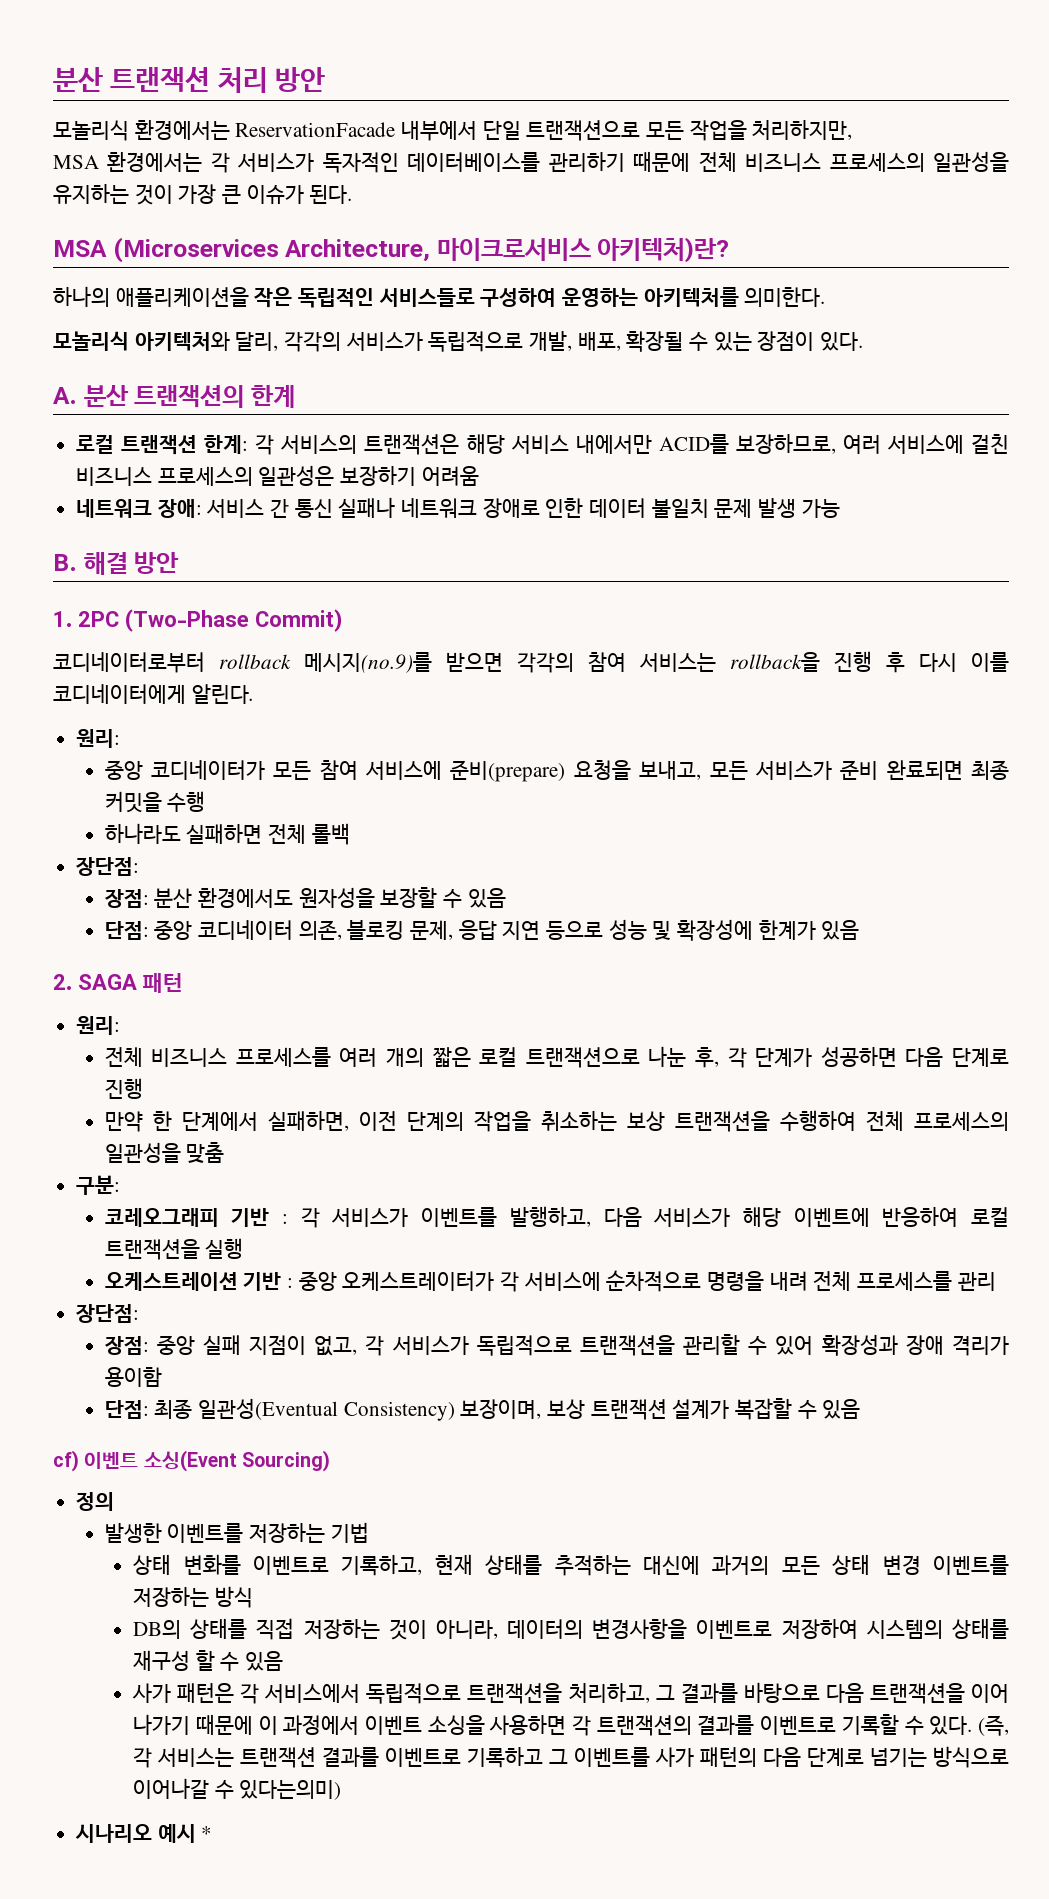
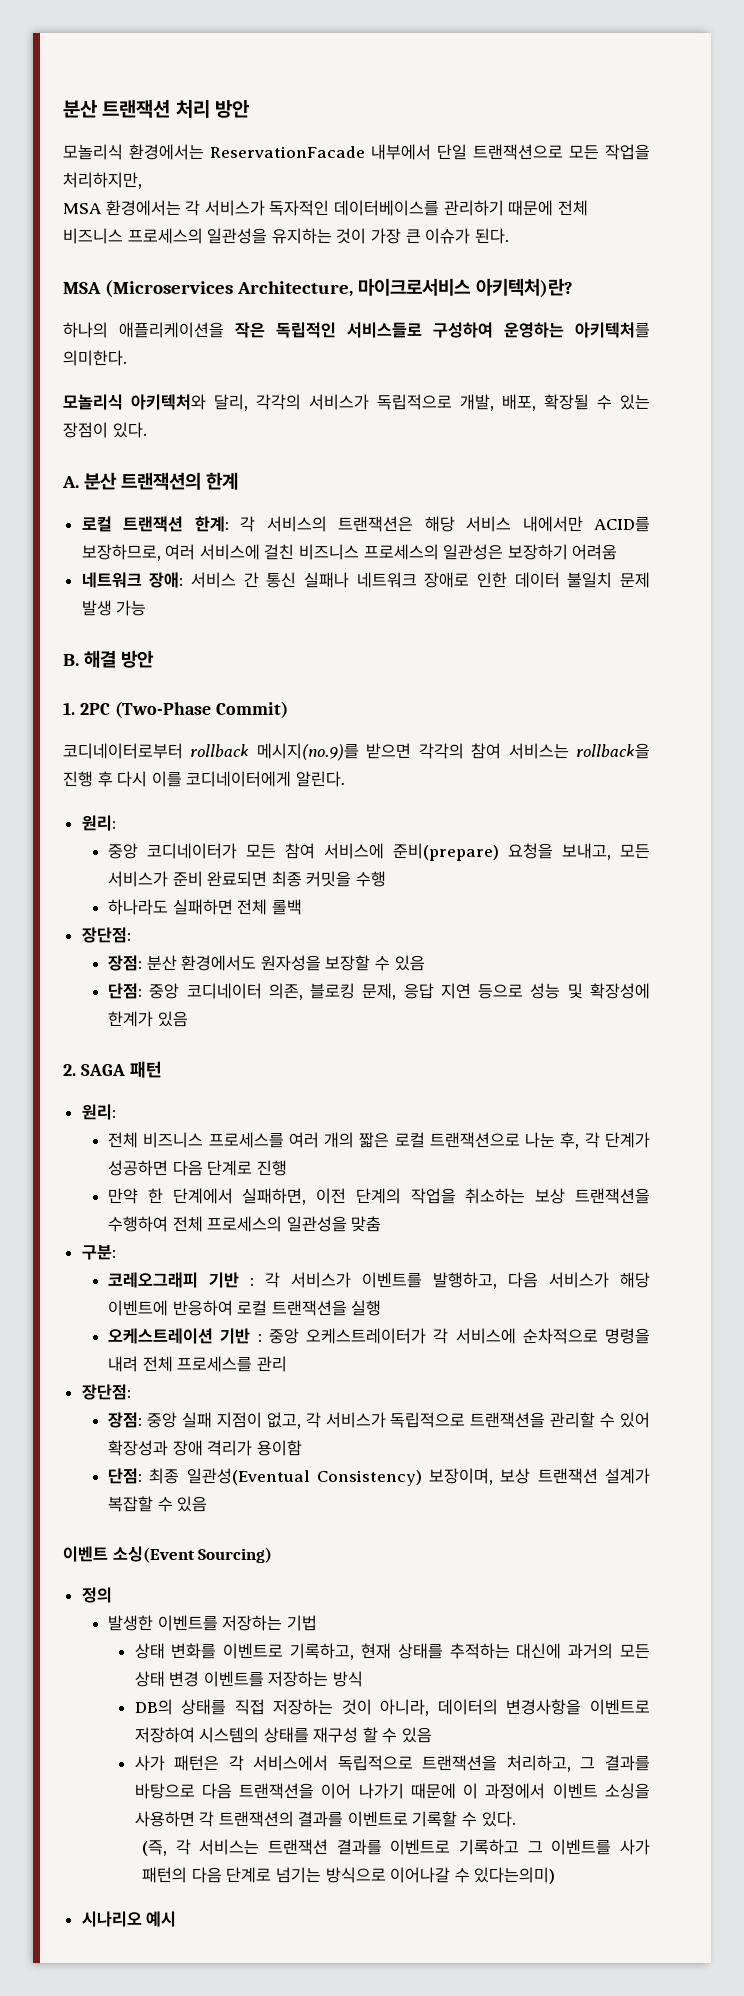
- cf) 이벤트 소싱(Event Sourcing)
+ 이벤트 소싱(Event Sourcing)
- 사가 패턴은 각 서비스에서 독립적으로 트랜잭션을 처리하고, 그 결과를 바탕으로 다음 트랜잭션을 이어 나가기 때문에 이 과정에서 이벤트 소싱을 사용하면 각 트랜잭션의 결과를 이벤트로 기록할 수 있다. (즉, 각 서비스는 트랜잭션 결과를 이벤트로 기록하고 그 이벤트를 사가 패턴의 다음 단계로 넘기는 방식으로 이어나갈 수 있다는의미)
+ 사가 패턴은 각 서비스에서 독립적으로 트랜잭션을 처리하고, 그 결과를 바탕으로 다음 트랜잭션을 이어 나가기 때문에 이 과정에서 이벤트 소싱을 사용하면 각 트랜잭션의 결과를 이벤트로 기록할 수 있다.
+ (즉, 각 서비스는 트랜잭션 결과를 이벤트로 기록하고 그 이벤트를 사가 패턴의 다음 단계로 넘기는 방식으로 이어나갈 수 있다는의미)
- 시나리오 예시 *
+ 시나리오 예시

